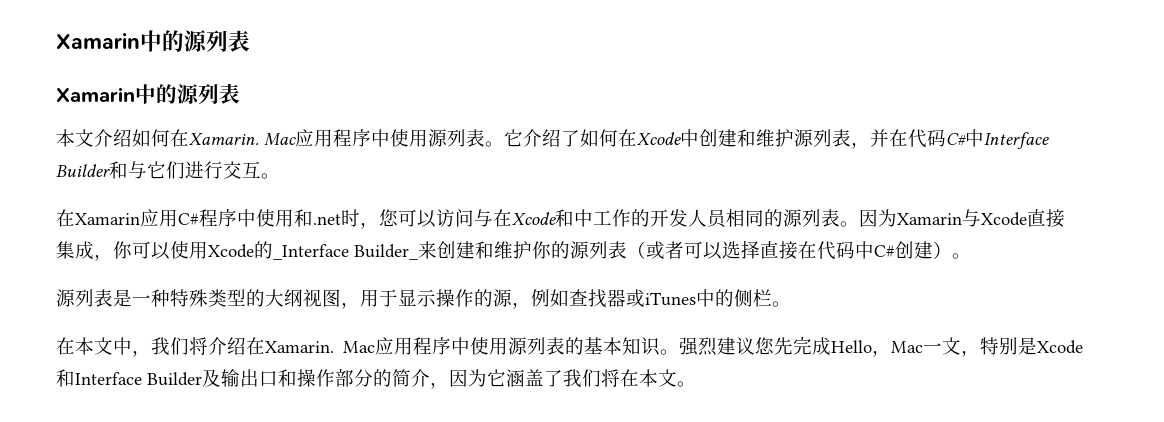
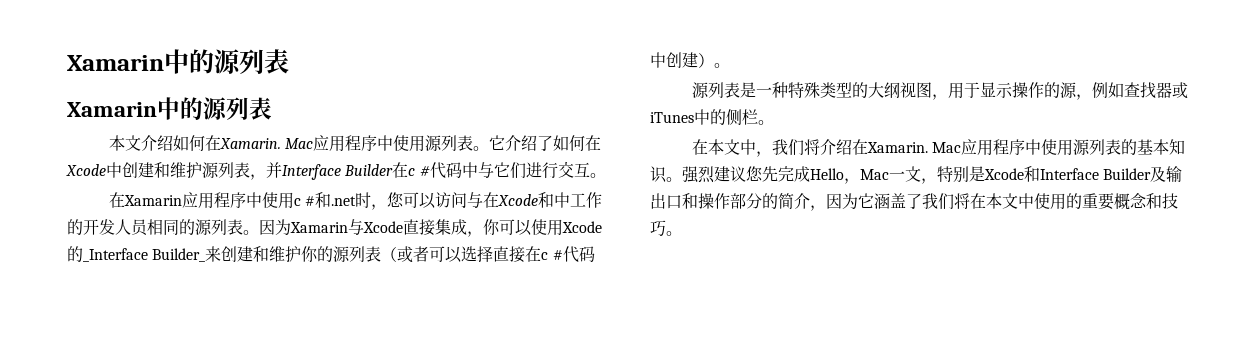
- 它介绍了如何在Xcode中创建和维护源列表，并在代码C#中Interface Builder和与它们进行交互。
+ 它介绍了如何在Xcode中创建和维护源列表，并Interface Builder在c #代码中与它们进行交互。
- 在Xamarin应用C#程序中使用和.net时，您可以访问与在Xcode和中工作的开发人员相同的源列表。
+ 在Xamarin应用程序中使用c #和.net时，您可以访问与在Xcode和中工作的开发人员相同的源列表。
- 因为Xamarin与Xcode直接集成，你可以使用Xcode的_Interface Builder_来创建和维护你的源列表（或者可以选择直接在代码中C#创建）。
+ 因为Xamarin与Xcode直接集成，你可以使用Xcode的_Interface Builder_来创建和维护你的源列表（或者可以选择直接在c #代码中创建）。
- 强烈建议您先完成Hello，Mac一文，特别是Xcode和Interface Builder及输出口和操作部分的简介，因为它涵盖了我们将在本文。
+ 强烈建议您先完成Hello，Mac一文，特别是Xcode和Interface Builder及输出口和操作部分的简介，因为它涵盖了我们将在本文中使用的重要概念和技巧。

